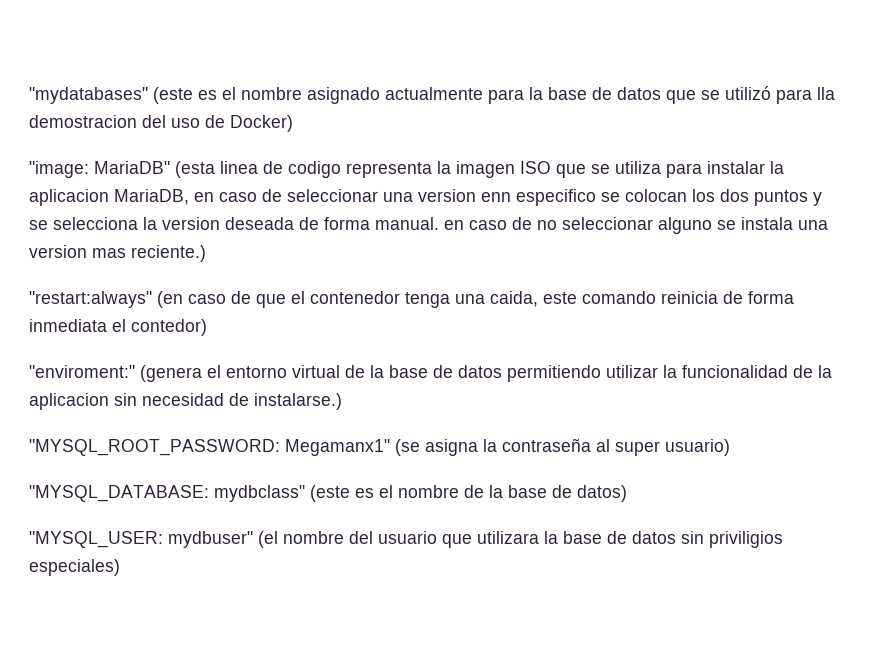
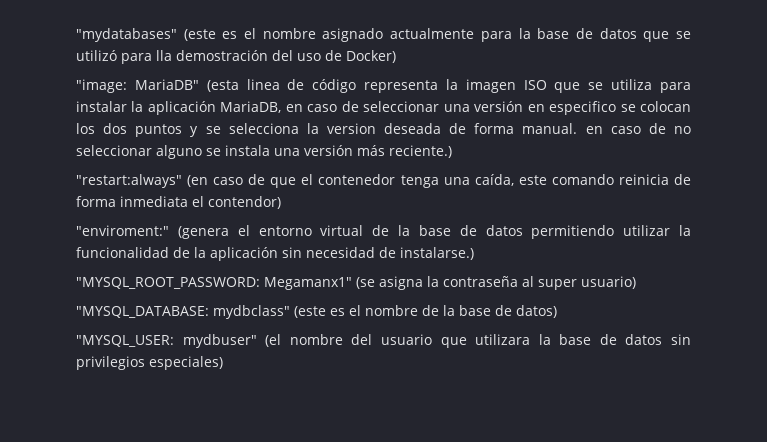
- "mydatabases" (este es el nombre asignado actualmente para la base de datos que se utilizó para lla demostracion del uso de Docker)
+ "mydatabases" (este es el nombre asignado actualmente para la base de datos que se utilizó para lla demostración del uso de Docker)
- "image: MariaDB" (esta linea de codigo representa la imagen ISO que se utiliza para instalar la aplicacion MariaDB, en caso de seleccionar una version enn especifico se colocan los dos puntos y se selecciona la version deseada de forma manual. en caso de no seleccionar alguno se instala una version mas reciente.)
+ "image: MariaDB" (esta linea de código representa la imagen ISO que se utiliza para instalar la aplicación MariaDB, en caso de seleccionar una versión en especifico se colocan los dos puntos y se selecciona la version deseada de forma manual. en caso de no seleccionar alguno se instala una versión más reciente.)
- "restart:always" (en caso de que el contenedor tenga una caida, este comando reinicia de forma inmediata el contedor)
+ "restart:always" (en caso de que el contenedor tenga una caída, este comando reinicia de forma inmediata el contendor)
- "enviroment:" (genera el entorno virtual de la base de datos permitiendo utilizar la funcionalidad de la aplicacion sin necesidad de instalarse.)
+ "enviroment:" (genera el entorno virtual de la base de datos permitiendo utilizar la funcionalidad de la aplicación sin necesidad de instalarse.)
- "MYSQL_USER: mydbuser" (el nombre del usuario que utilizara la base de datos sin priviligios especiales)
+ "MYSQL_USER: mydbuser" (el nombre del usuario que utilizara la base de datos sin privilegios especiales)

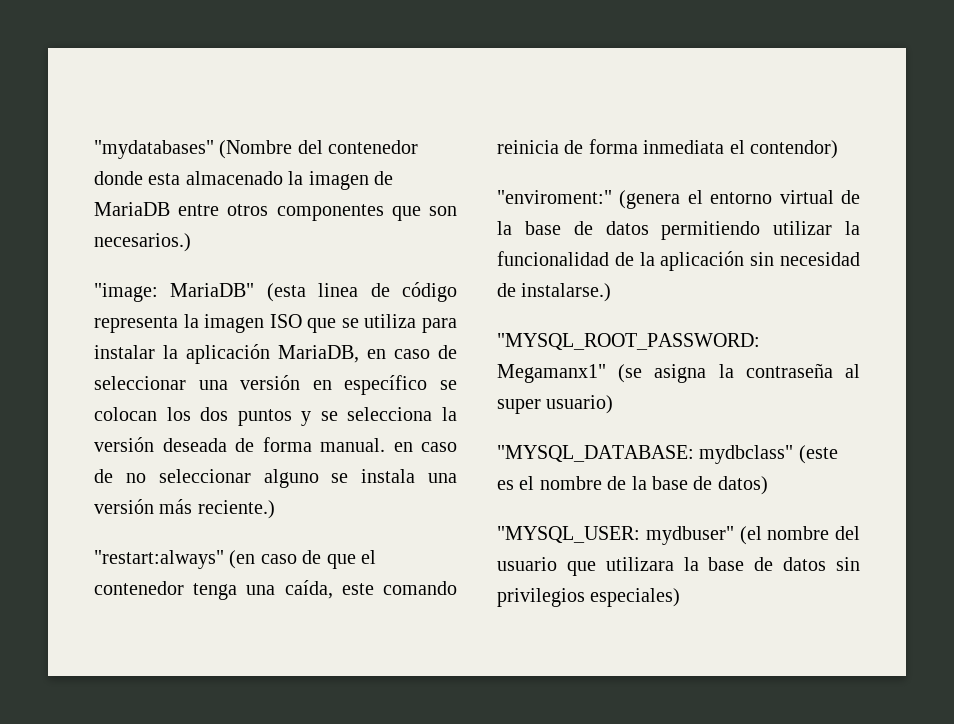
- "mydatabases" (este es el nombre asignado actualmente para la base de datos que se utilizó para lla demostración del uso de Docker)
+ "mydatabases" (Nombre del contenedor donde esta almacenado la imagen de MariaDB entre otros componentes que son necesarios.)
- "image: MariaDB" (esta linea de código representa la imagen ISO que se utiliza para instalar la aplicación MariaDB, en caso de seleccionar una versión en especifico se colocan los dos puntos y se selecciona la version deseada de forma manual. en caso de no seleccionar alguno se instala una versión más reciente.)
+ "image: MariaDB" (esta linea de código representa la imagen ISO que se utiliza para instalar la aplicación MariaDB, en caso de seleccionar una versión en específico se colocan los dos puntos y se selecciona la versión deseada de forma manual. en caso de no seleccionar alguno se instala una versión más reciente.)

